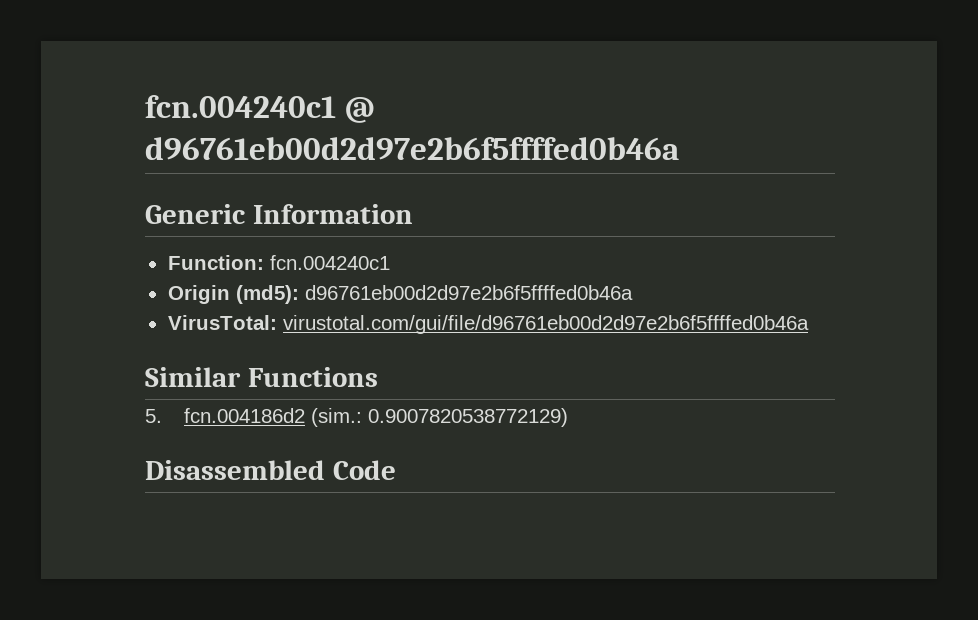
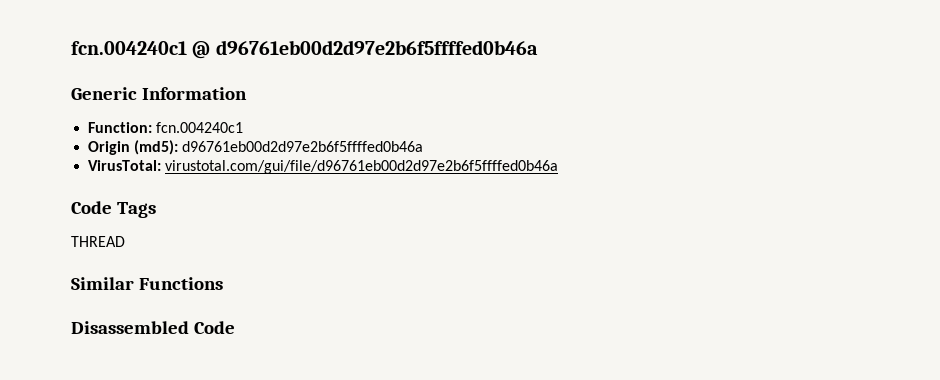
+ Code Tags
+ THREAD
- 5. fcn.004186d2 (sim.: 0.9007820538772129)

